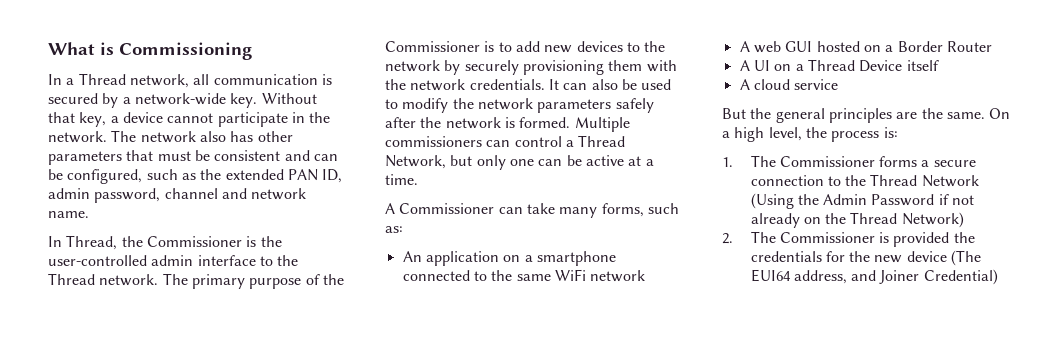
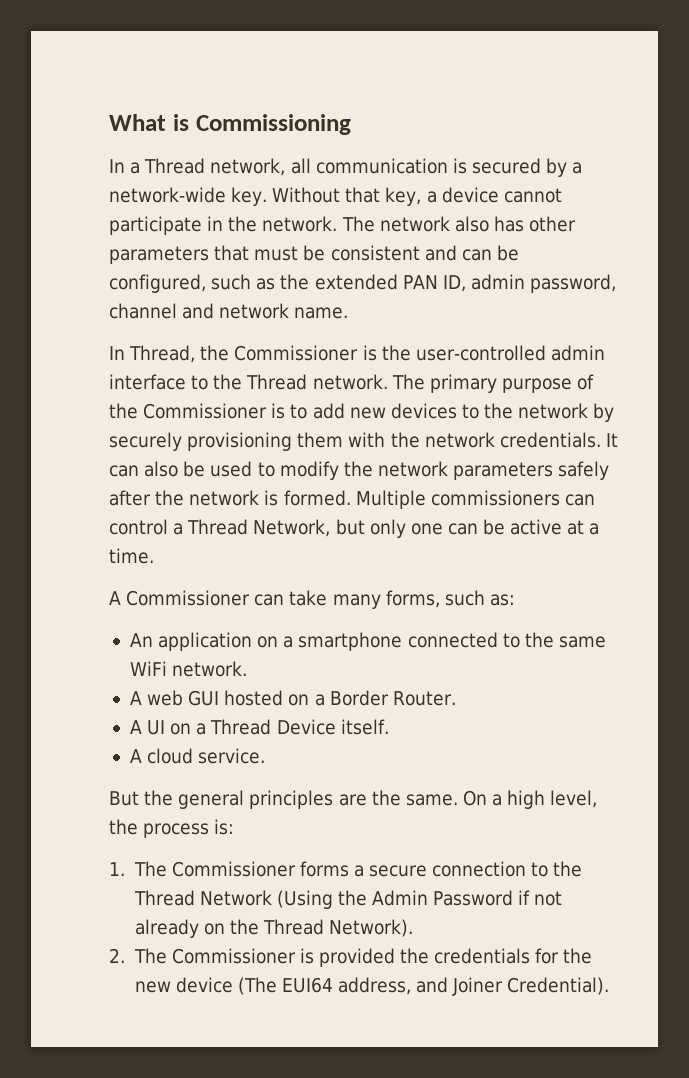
- An application on a smartphone connected to the same WiFi network
+ An application on a smartphone connected to the same WiFi network.
- A web GUI hosted on a Border Router
+ A web GUI hosted on a Border Router.
- A UI on a Thread Device itself
+ A UI on a Thread Device itself.
- A cloud service
+ A cloud service.
- 1. The Commissioner forms a secure connection to the Thread Network (Using the Admin Password if not already on the Thread Network)
+ 1. The Commissioner forms a secure connection to the Thread Network (Using the Admin Password if not already on the Thread Network).
- 2. The Commissioner is provided the credentials for the new device (The EUI64 address, and Joiner Credential)
+ 2. The Commissioner is provided the credentials for the new device (The EUI64 address, and Joiner Credential).

